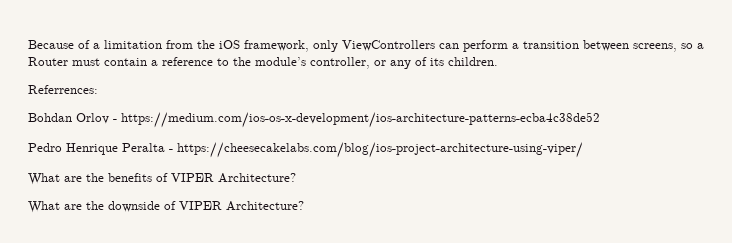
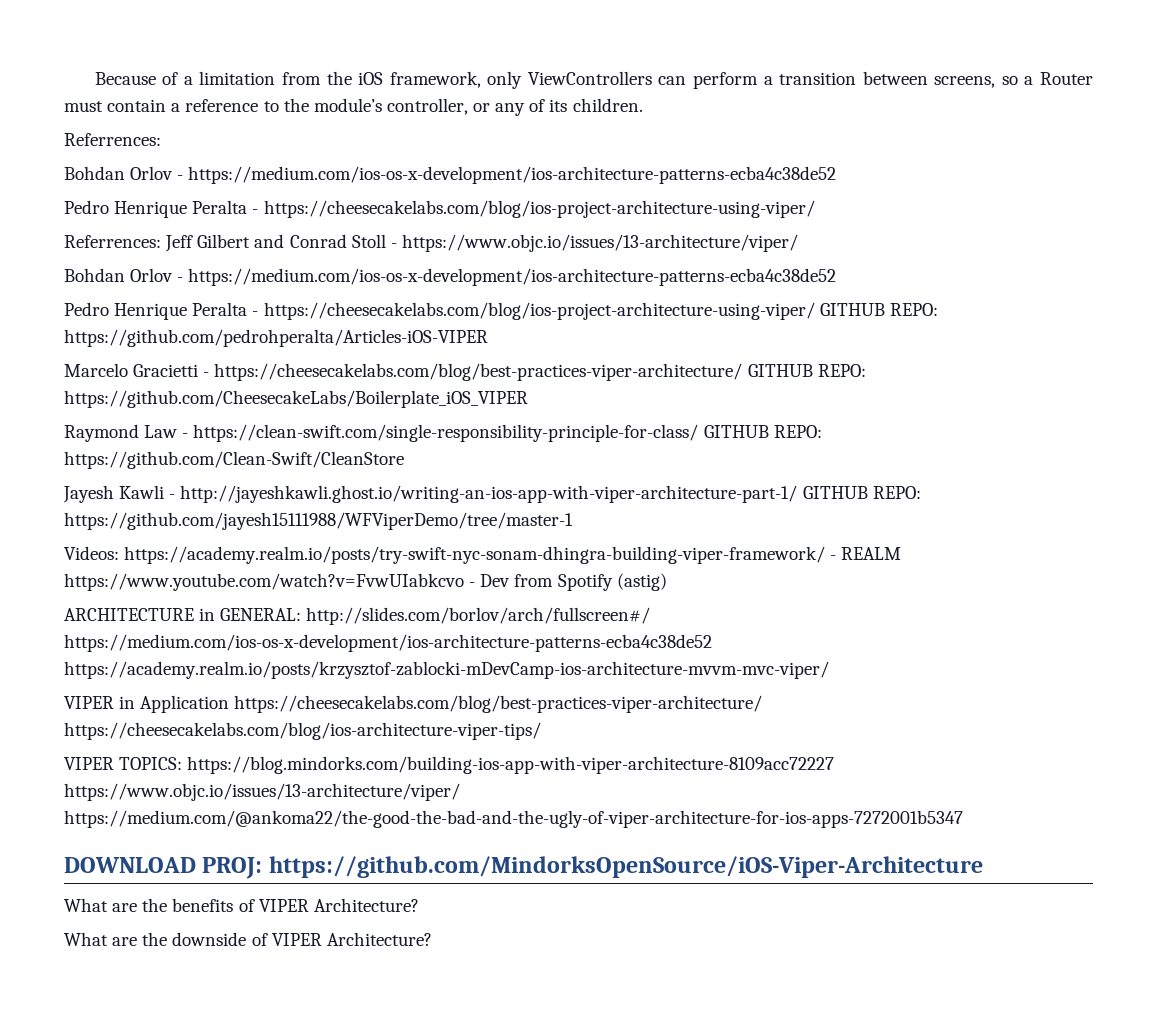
+ Referrences: Jeff Gilbert and Conrad Stoll - https://www.objc.io/issues/13-architecture/viper/
+ Bohdan Orlov - https://medium.com/ios-os-x-development/ios-architecture-patterns-ecba4c38de52
+ Pedro Henrique Peralta - https://cheesecakelabs.com/blog/ios-project-architecture-using-viper/ GITHUB REPO: https://github.com/pedrohperalta/Articles-iOS-VIPER
+ Marcelo Gracietti - https://cheesecakelabs.com/blog/best-practices-viper-architecture/ GITHUB REPO: https://github.com/CheesecakeLabs/Boilerplate_iOS_VIPER
+ Raymond Law - https://clean-swift.com/single-responsibility-principle-for-class/ GITHUB REPO: https://github.com/Clean-Swift/CleanStore
+ Jayesh Kawli - http://jayeshkawli.ghost.io/writing-an-ios-app-with-viper-architecture-part-1/ GITHUB REPO: https://github.com/jayesh15111988/WFViperDemo/tree/master-1
+ Videos: https://academy.realm.io/posts/try-swift-nyc-sonam-dhingra-building-viper-framework/ - REALM https://www.youtube.com/watch?v=FvwUIabkcvo - Dev from Spotify (astig)
+ ARCHITECTURE in GENERAL: http://slides.com/borlov/arch/fullscreen#/ https://medium.com/ios-os-x-development/ios-architecture-patterns-ecba4c38de52 https://academy.realm.io/posts/krzysztof-zablocki-mDevCamp-ios-architecture-mvvm-mvc-viper/
+ VIPER in Application https://cheesecakelabs.com/blog/best-practices-viper-architecture/ https://cheesecakelabs.com/blog/ios-architecture-viper-tips/
+ VIPER TOPICS: https://blog.mindorks.com/building-ios-app-with-viper-architecture-8109acc72227 https://www.objc.io/issues/13-architecture/viper/ https://medium.com/@ankoma22/the-good-the-bad-and-the-ugly-of-viper-architecture-for-ios-apps-7272001b5347
+ DOWNLOAD PROJ: https://github.com/MindorksOpenSource/iOS-Viper-Architecture

